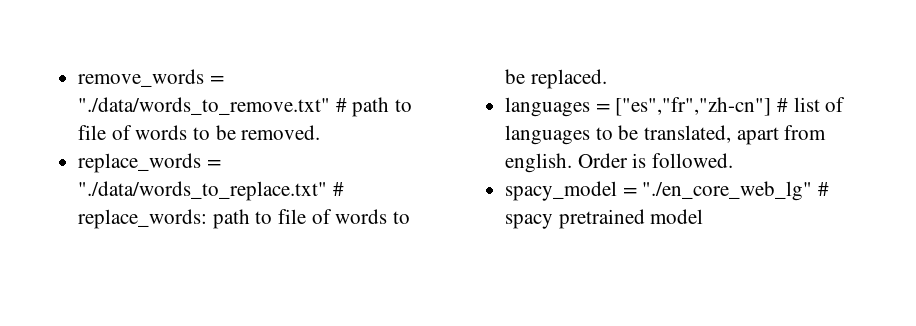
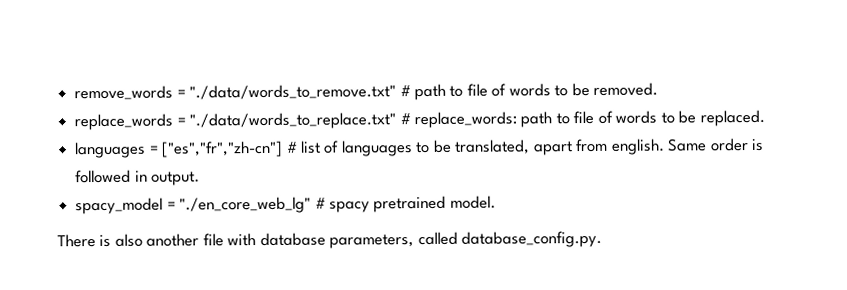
- Order is followed.
+ Same order is followed in output.
- spacy_model = "./en_core_web_lg" # spacy pretrained model
+ spacy_model = "./en_core_web_lg" # spacy pretrained model.
+ There is also another file with database parameters, called database_config.py.

